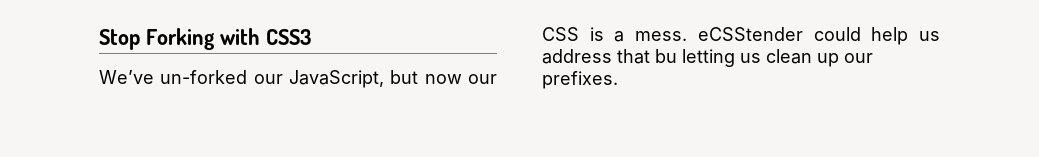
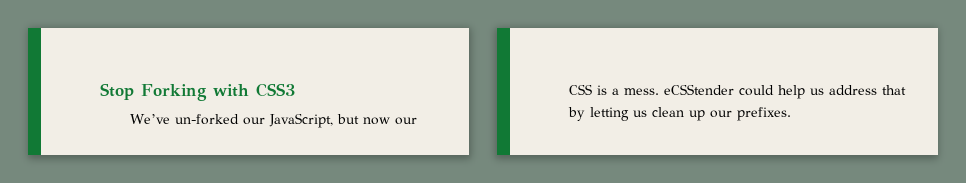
- We’ve un-forked our JavaScript, but now our CSS is a mess. eCSStender could help us address that bu letting us clean up our prefixes.
+ We’ve un-forked our JavaScript, but now our CSS is a mess. eCSStender could help us address that by letting us clean up our prefixes.

